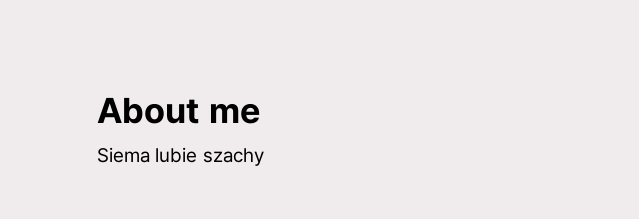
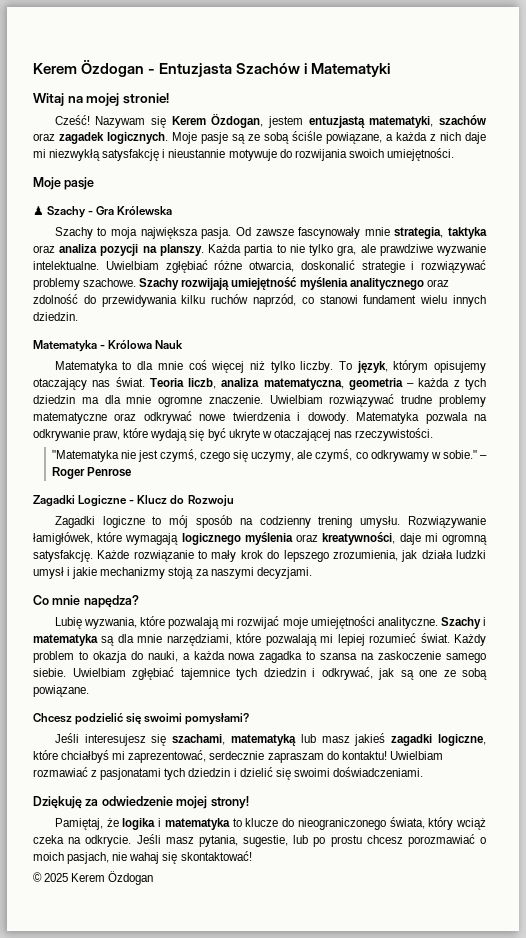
- About me
- Siema lubie szachy
+ Kerem Özdogan - Entuzjasta Szachów i Matematyki
+ Witaj na mojej stronie!
+ Cześć! Nazywam się Kerem Özdogan, jestem entuzjastą matematyki, szachów oraz zagadek logicznych. Moje pasje są ze sobą ściśle powiązane, a każda z nich daje mi niezwykłą satysfakcję i nieustannie motywuje do rozwijania swoich umiejętności.
+ Moje pasje
+ ♟ Szachy - Gra Królewska
+ Szachy to moja największa pasja. Od zawsze fascynowały mnie strategia, taktyka oraz analiza pozycji na planszy. Każda partia to nie tylko gra, ale prawdziwe wyzwanie intelektualne. Uwielbiam zgłębiać różne otwarcia, doskonalić strategie i rozwiązywać problemy szachowe. Szachy rozwijają umiejętność myślenia analitycznego oraz zdolność do przewidywania kilku ruchów naprzód, co stanowi fundament wielu innych dziedzin.
+ Matematyka - Królowa Nauk
+ Matematyka to dla mnie coś więcej niż tylko liczby. To język, którym opisujemy otaczający nas świat. Teoria liczb, analiza matematyczna, geometria – każda z tych dziedzin ma dla mnie ogromne znaczenie. Uwielbiam rozwiązywać trudne problemy matematyczne oraz odkrywać nowe twierdzenia i dowody. Matematyka pozwala na odkrywanie praw, które wydają się być ukryte w otaczającej nas rzeczywistości.
+ "Matematyka nie jest czymś, czego się uczymy, ale czymś, co odkrywamy w sobie." – Roger Penrose
+ Zagadki Logiczne - Klucz do Rozwoju
+ Zagadki logiczne to mój sposób na codzienny trening umysłu. Rozwiązywanie łamigłówek, które wymagają logicznego myślenia oraz kreatywności, daje mi ogromną satysfakcję. Każde rozwiązanie to mały krok do lepszego zrozumienia, jak działa ludzki umysł i jakie mechanizmy stoją za naszymi decyzjami.
+ Co mnie napędza?
+ Lubię wyzwania, które pozwalają mi rozwijać moje umiejętności analityczne. Szachy i matematyka są dla mnie narzędziami, które pozwalają mi lepiej rozumieć świat. Każdy problem to okazja do nauki, a każda nowa zagadka to szansa na zaskoczenie samego siebie. Uwielbiam zgłębiać tajemnice tych dziedzin i odkrywać, jak są one ze sobą powiązane.
+ Chcesz podzielić się swoimi pomysłami?
+ Jeśli interesujesz się szachami, matematyką lub masz jakieś zagadki logiczne, które chciałbyś mi zaprezentować, serdecznie zapraszam do kontaktu! Uwielbiam rozmawiać z pasjonatami tych dziedzin i dzielić się swoimi doświadczeniami.
+ Dziękuję za odwiedzenie mojej strony!
+ Pamiętaj, że logika i matematyka to klucze do nieograniczonego świata, który wciąż czeka na odkrycie. Jeśli masz pytania, sugestie, lub po prostu chcesz porozmawiać o moich pasjach, nie wahaj się skontaktować!
+ © 2025 Kerem Özdogan

